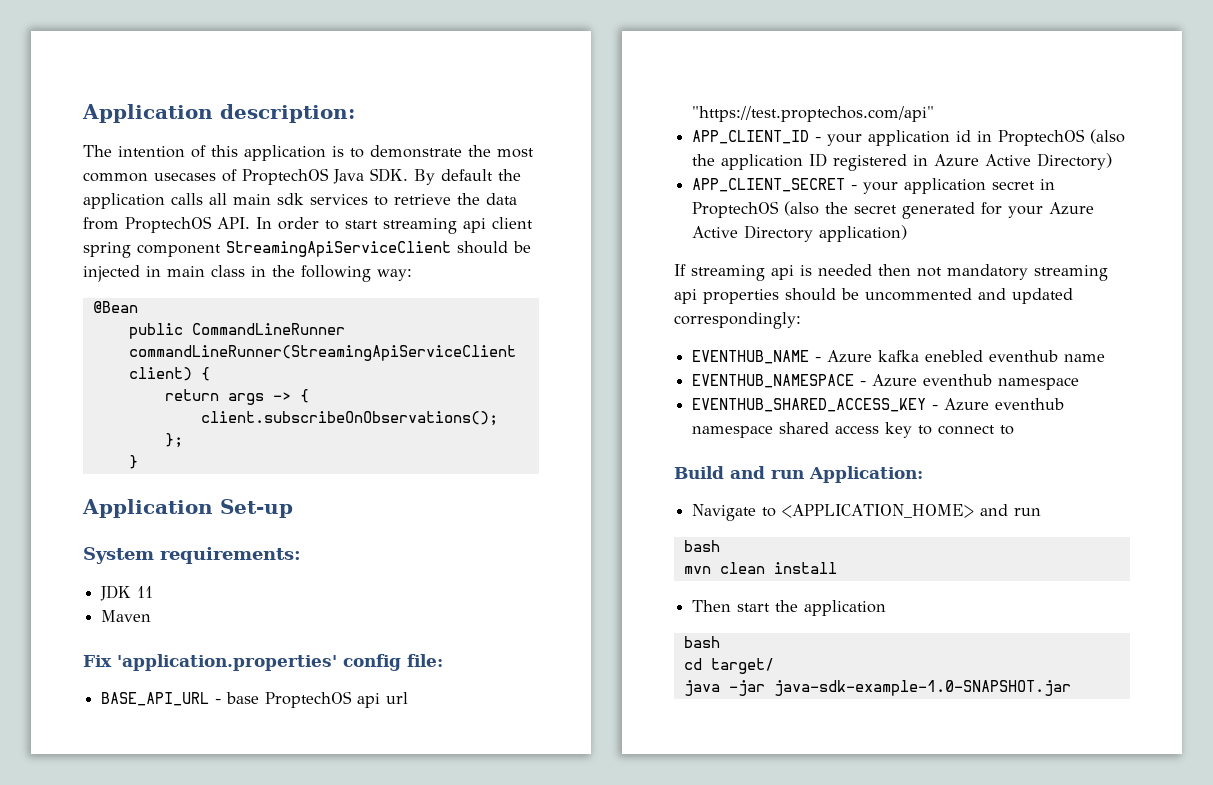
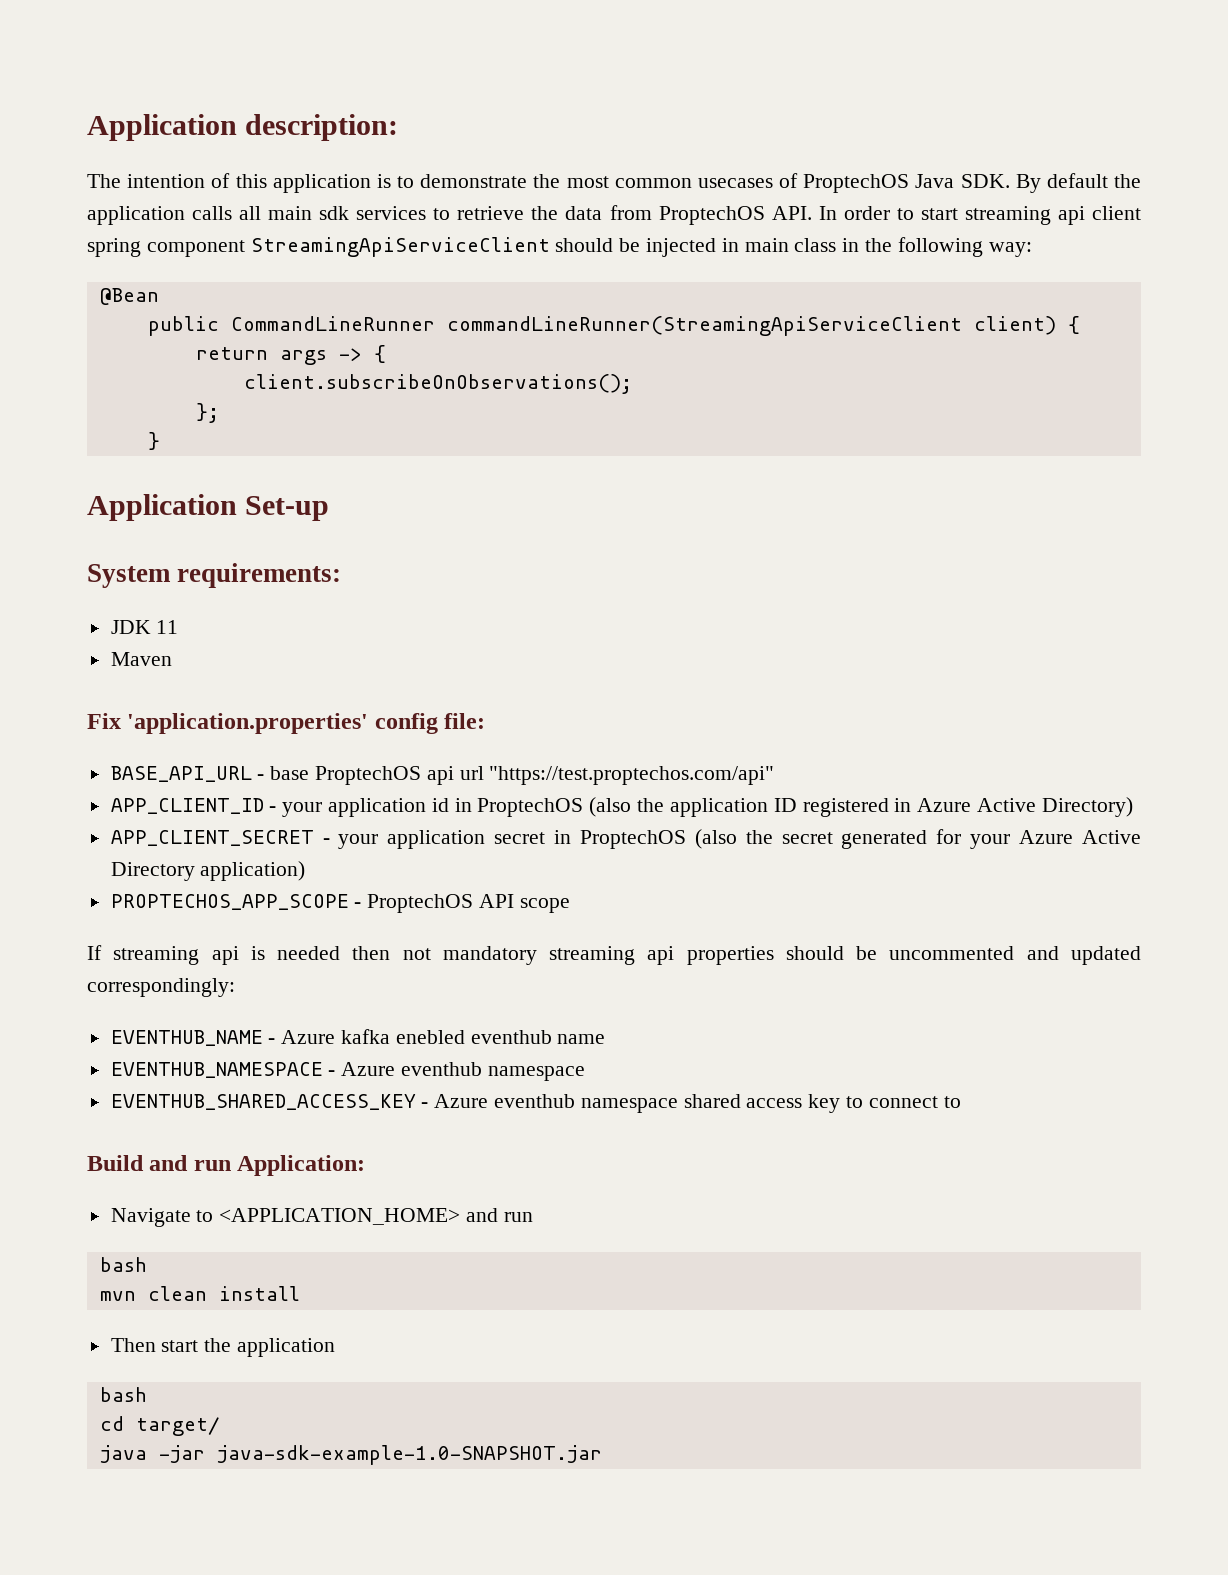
+ PROPTECHOS_APP_SCOPE - ProptechOS API scope

